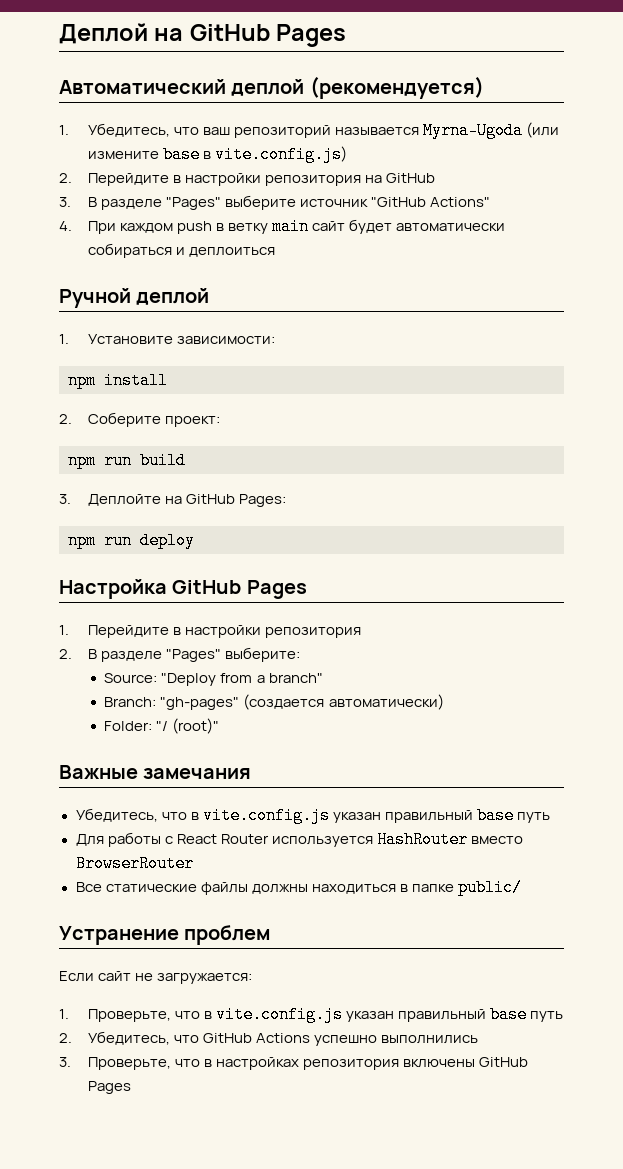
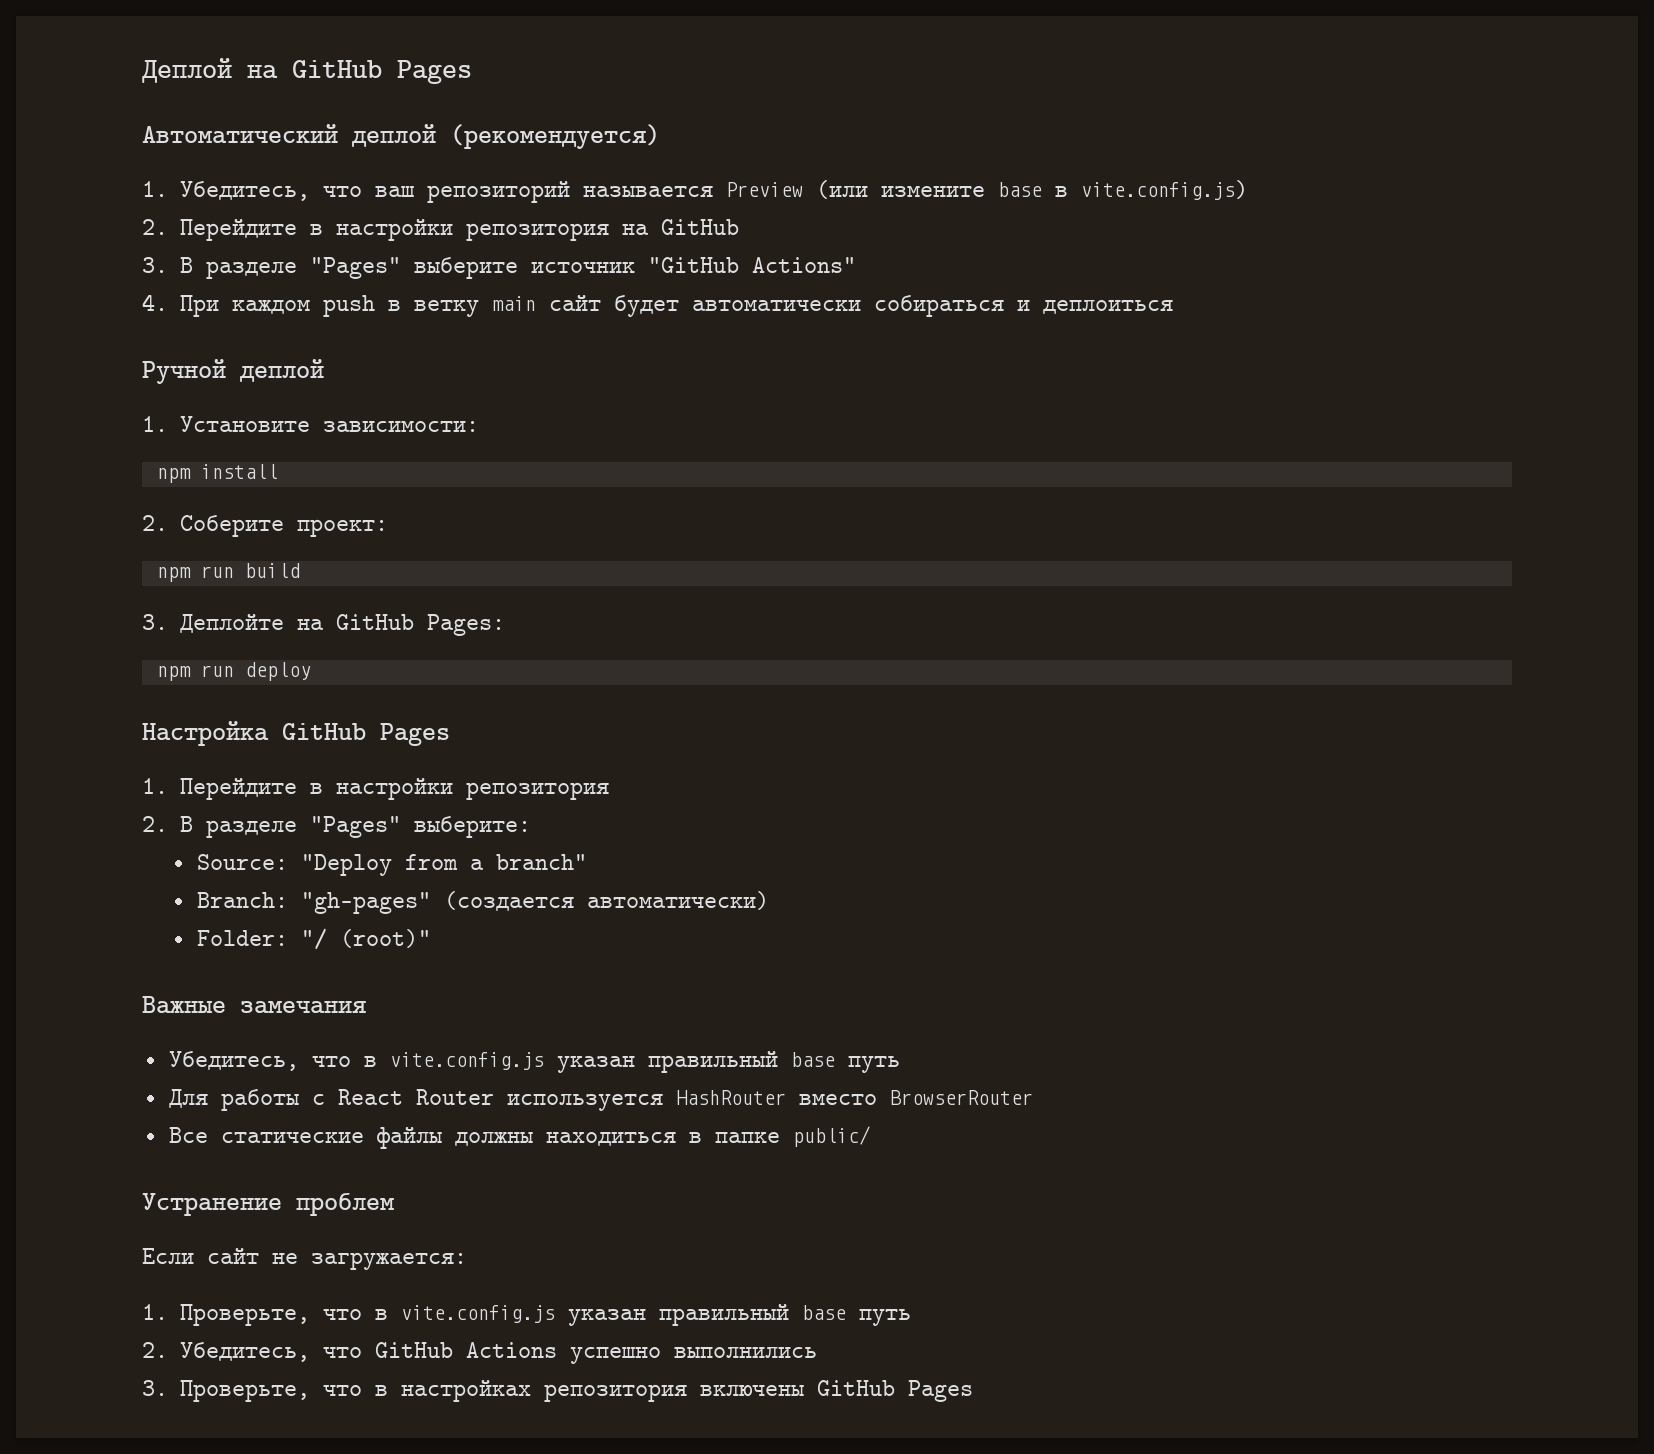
- 1. Убедитесь, что ваш репозиторий называется Myrna-Ugoda (или измените base в vite.config.js)
+ 1. Убедитесь, что ваш репозиторий называется Preview (или измените base в vite.config.js)

